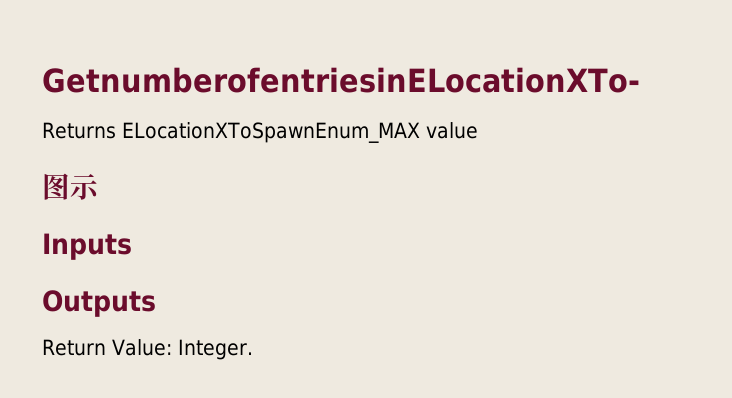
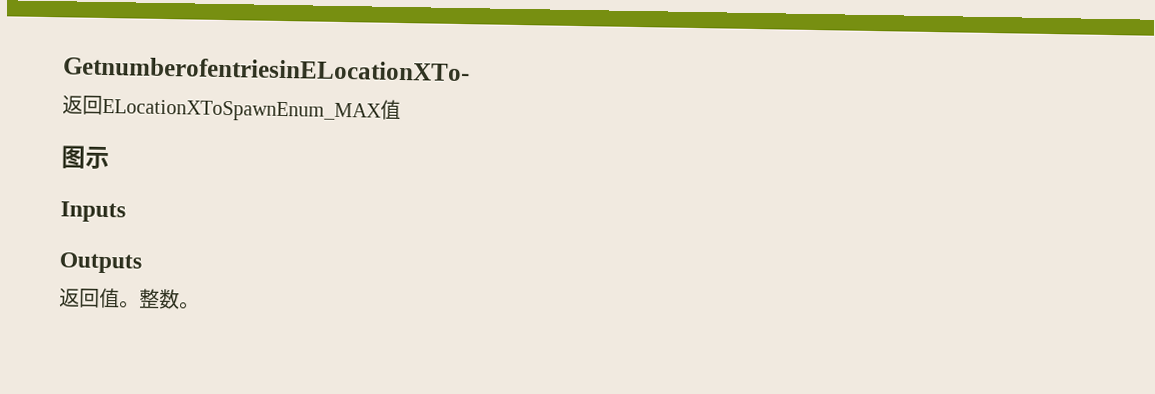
- Returns ELocationXToSpawnEnum_MAX value
+ 返回ELocationXToSpawnEnum_MAX值
- Return Value: Integer.
+ 返回值。整数。

